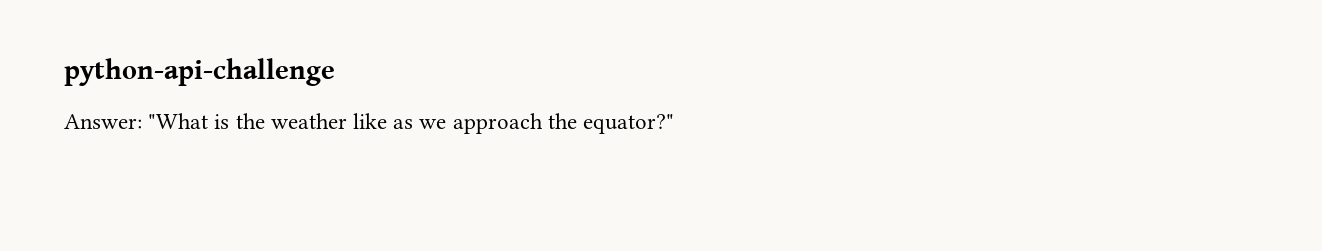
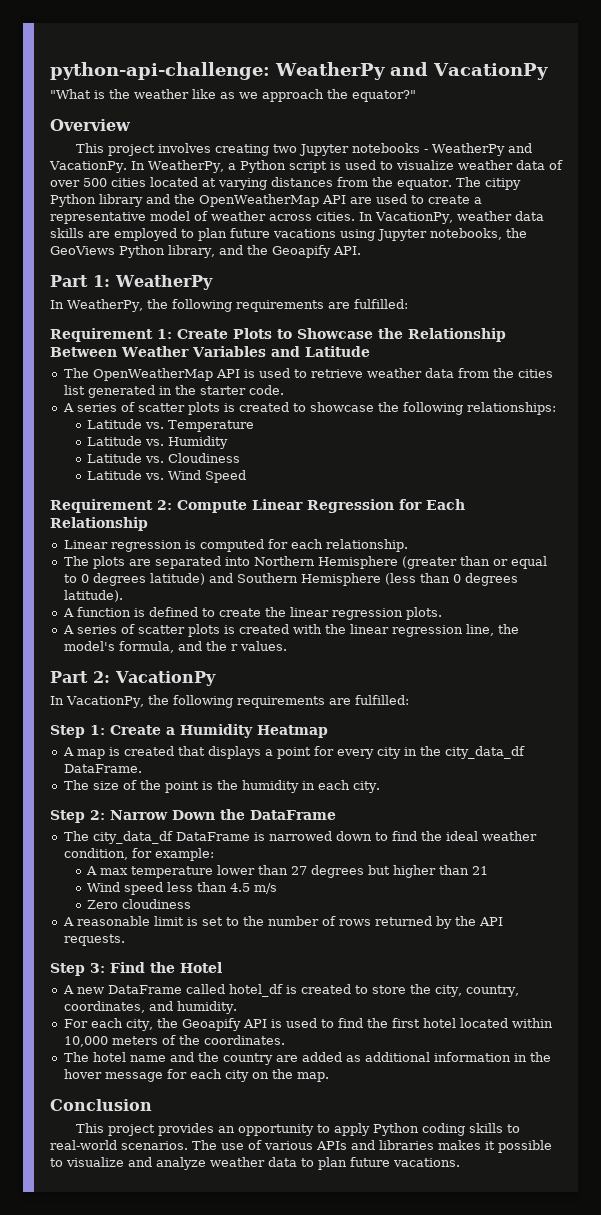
- python-api-challenge
- Answer: "What is the weather like as we approach the equator?"
+ python-api-challenge: WeatherPy and VacationPy
+ "What is the weather like as we approach the equator?"
+ Overview
+ This project involves creating two Jupyter notebooks - WeatherPy and VacationPy. In WeatherPy, a Python script is used to visualize weather data of over 500 cities located at varying distances from the equator. The citipy Python library and the OpenWeatherMap API are used to create a representative model of weather across cities. In VacationPy, weather data skills are employed to plan future vacations using Jupyter notebooks, the GeoViews Python library, and the Geoapify API.
+ Part 1: WeatherPy
+ In WeatherPy, the following requirements are fulfilled:
+ Requirement 1: Create Plots to Showcase the Relationship Between Weather Variables and Latitude
+ The OpenWeatherMap API is used to retrieve weather data from the cities list generated in the starter code.
+ A series of scatter plots is created to showcase the following relationships:
+ Latitude vs. Temperature
+ Latitude vs. Humidity
+ Latitude vs. Cloudiness
+ Latitude vs. Wind Speed
+ Requirement 2: Compute Linear Regression for Each Relationship
+ Linear regression is computed for each relationship.
+ The plots are separated into Northern Hemisphere (greater than or equal to 0 degrees latitude) and Southern Hemisphere (less than 0 degrees latitude).
+ A function is defined to create the linear regression plots.
+ A series of scatter plots is created with the linear regression line, the model's formula, and the r values.
+ Part 2: VacationPy
+ In VacationPy, the following requirements are fulfilled:
+ Step 1: Create a Humidity Heatmap
+ A map is created that displays a point for every city in the city_data_df DataFrame.
+ The size of the point is the humidity in each city.
+ Step 2: Narrow Down the DataFrame
+ The city_data_df DataFrame is narrowed down to find the ideal weather condition, for example:
+ A max temperature lower than 27 degrees but higher than 21
+ Wind speed less than 4.5 m/s
+ Zero cloudiness
+ A reasonable limit is set to the number of rows returned by the API requests.
+ Step 3: Find the Hotel
+ A new DataFrame called hotel_df is created to store the city, country, coordinates, and humidity.
+ For each city, the Geoapify API is used to find the first hotel located within 10,000 meters of the coordinates.
+ The hotel name and the country are added as additional information in the hover message for each city on the map.
+ Conclusion
+ This project provides an opportunity to apply Python coding skills to real-world scenarios. The use of various APIs and libraries makes it possible to visualize and analyze weather data to plan future vacations.

